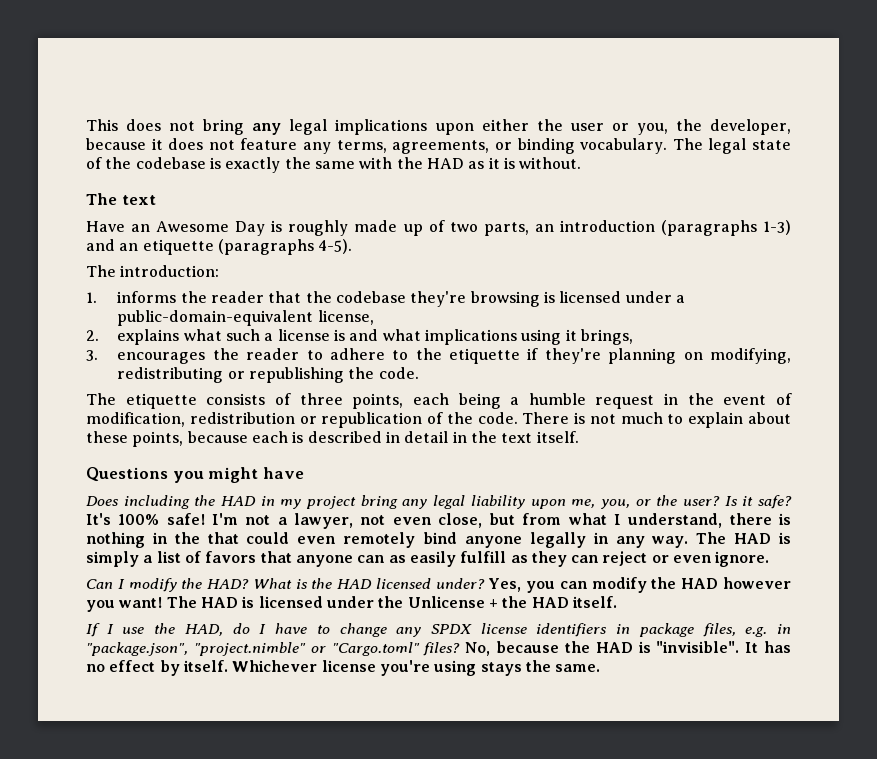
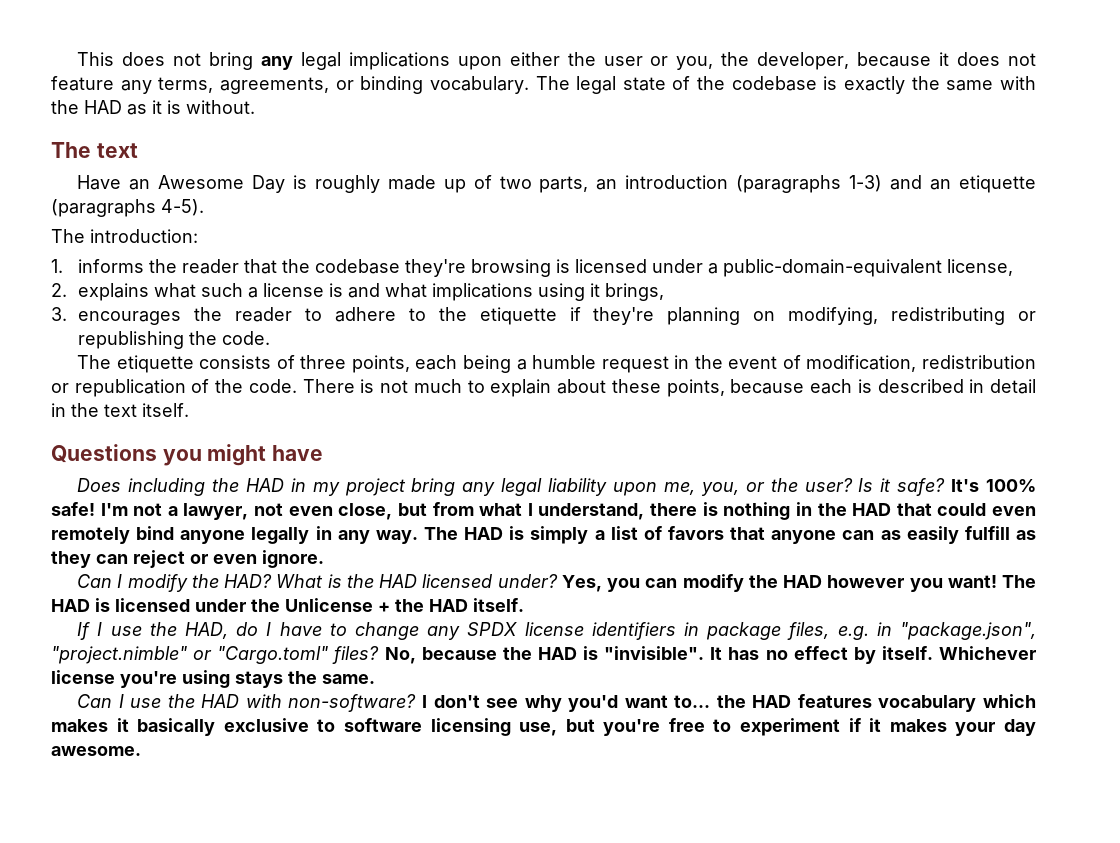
- I'm not a lawyer, not even close, but from what I understand, there is nothing in the that could even remotely bind anyone legally in any way.
+ I'm not a lawyer, not even close, but from what I understand, there is nothing in the HAD that could even remotely bind anyone legally in any way.
+ Can I use the HAD with non-software? I don't see why you'd want to... the HAD features vocabulary which makes it basically exclusive to software licensing use, but you're free to experiment if it makes your day awesome.

